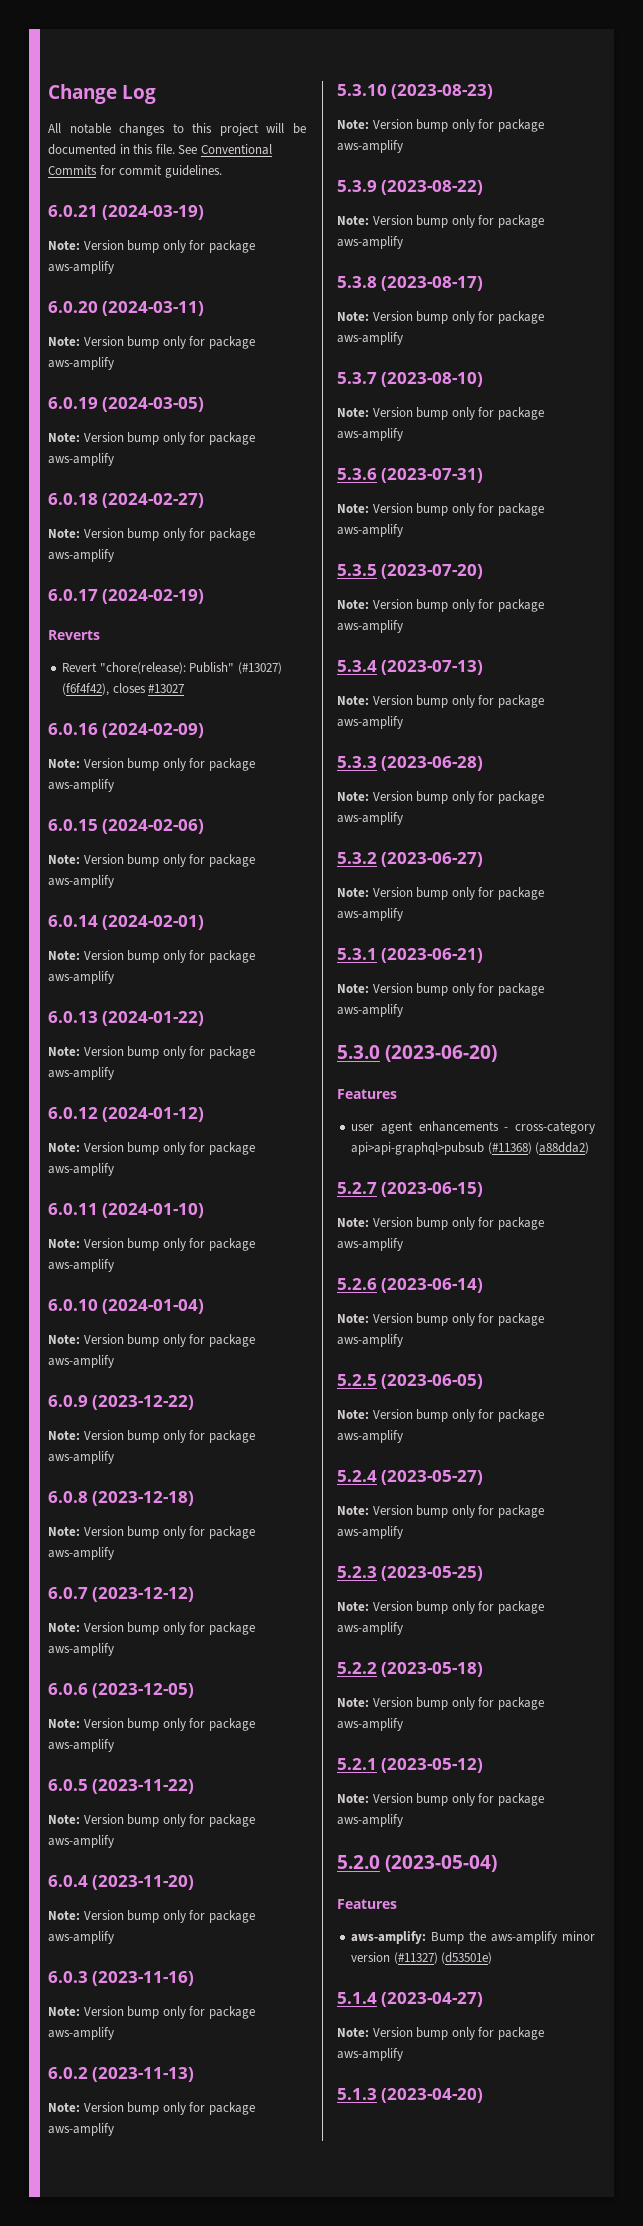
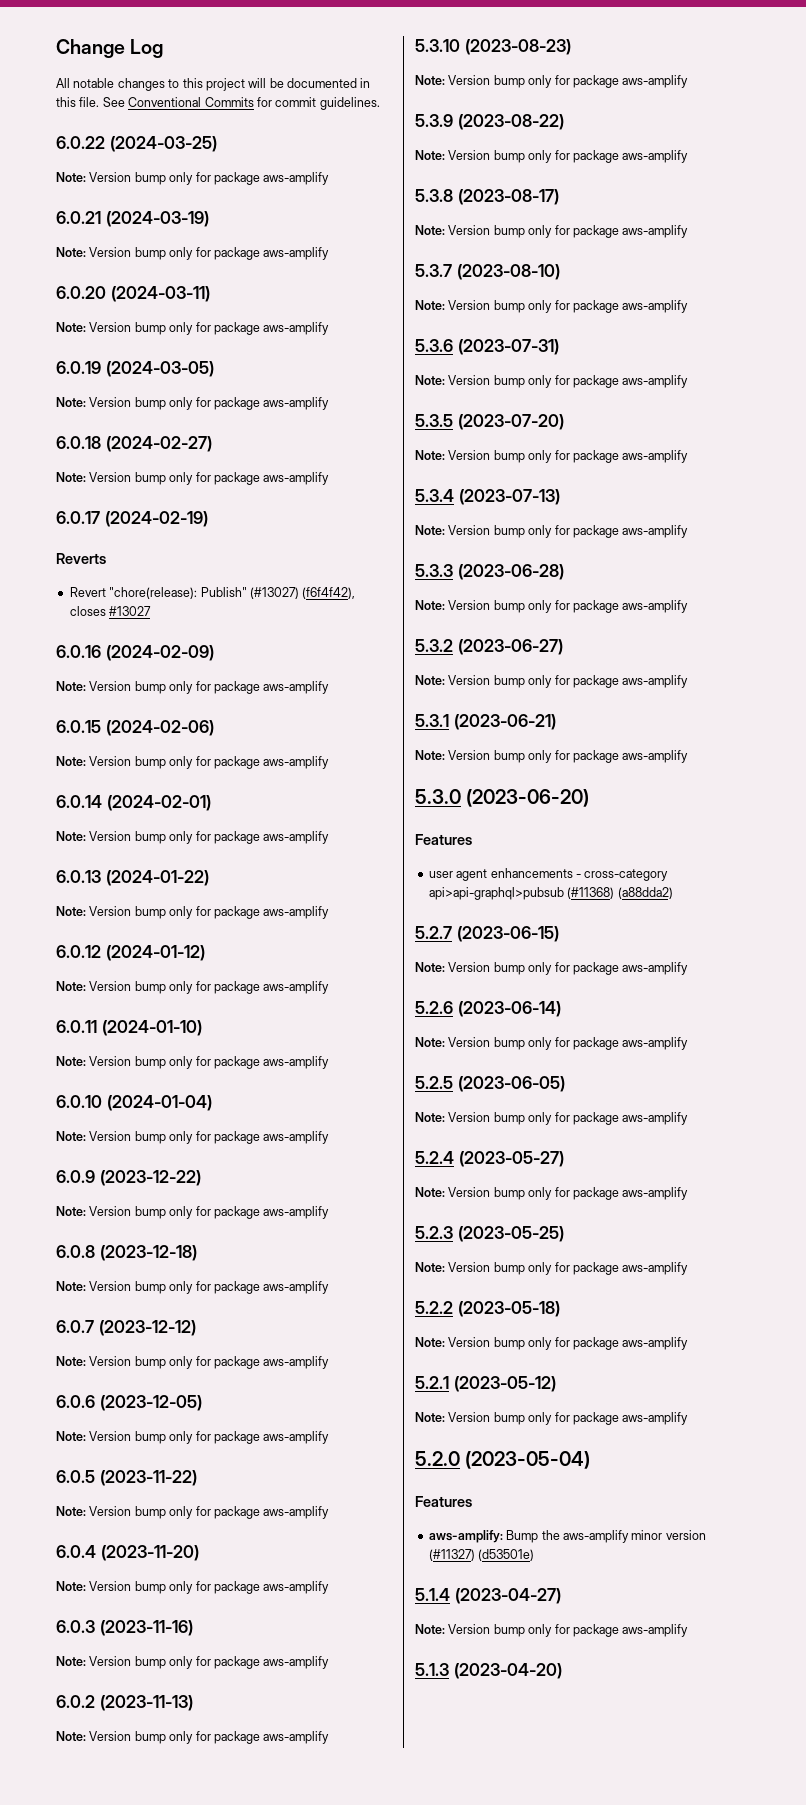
+ 6.0.22 (2024-03-25)
+ Note: Version bump only for package aws-amplify

